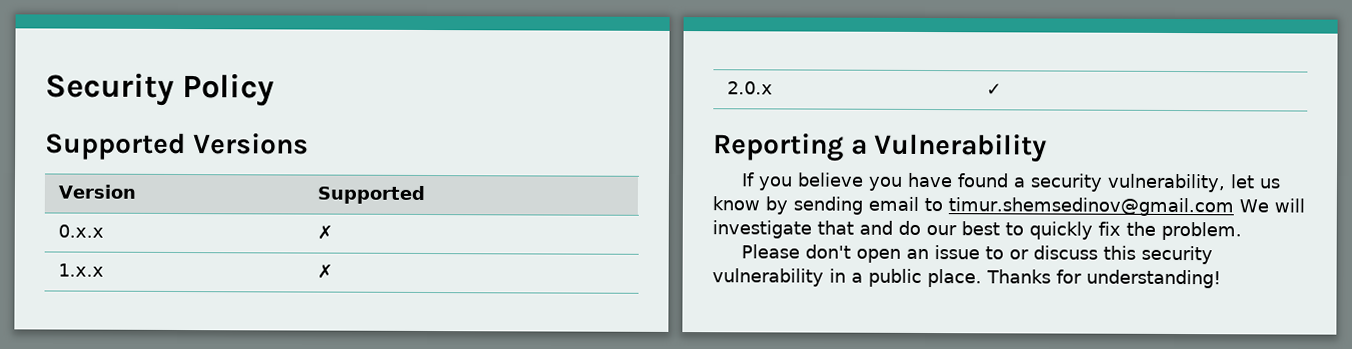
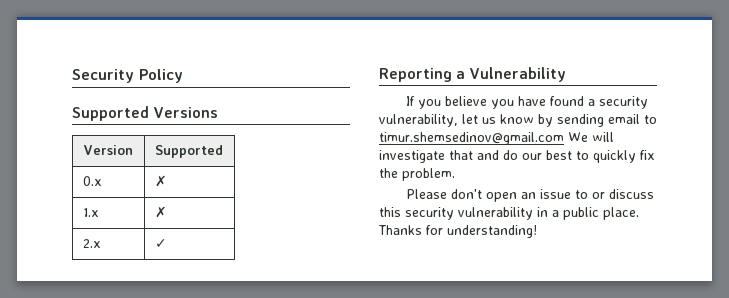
- 0.x.x | ✗
- 1.x.x | ✗
- 2.0.x | ✓
+ 0.x | ✗
+ 1.x | ✗
+ 2.x | ✓

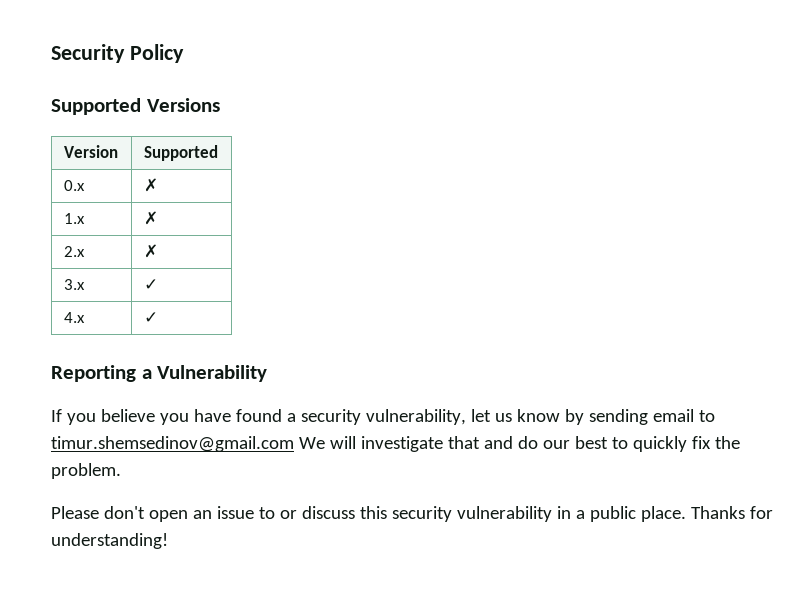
- 2.x | ✓
+ 2.x | ✗
+ 3.x | ✓
+ 4.x | ✓

